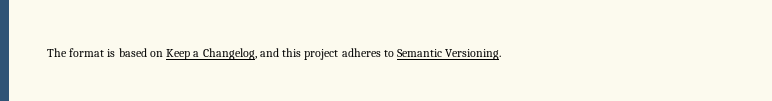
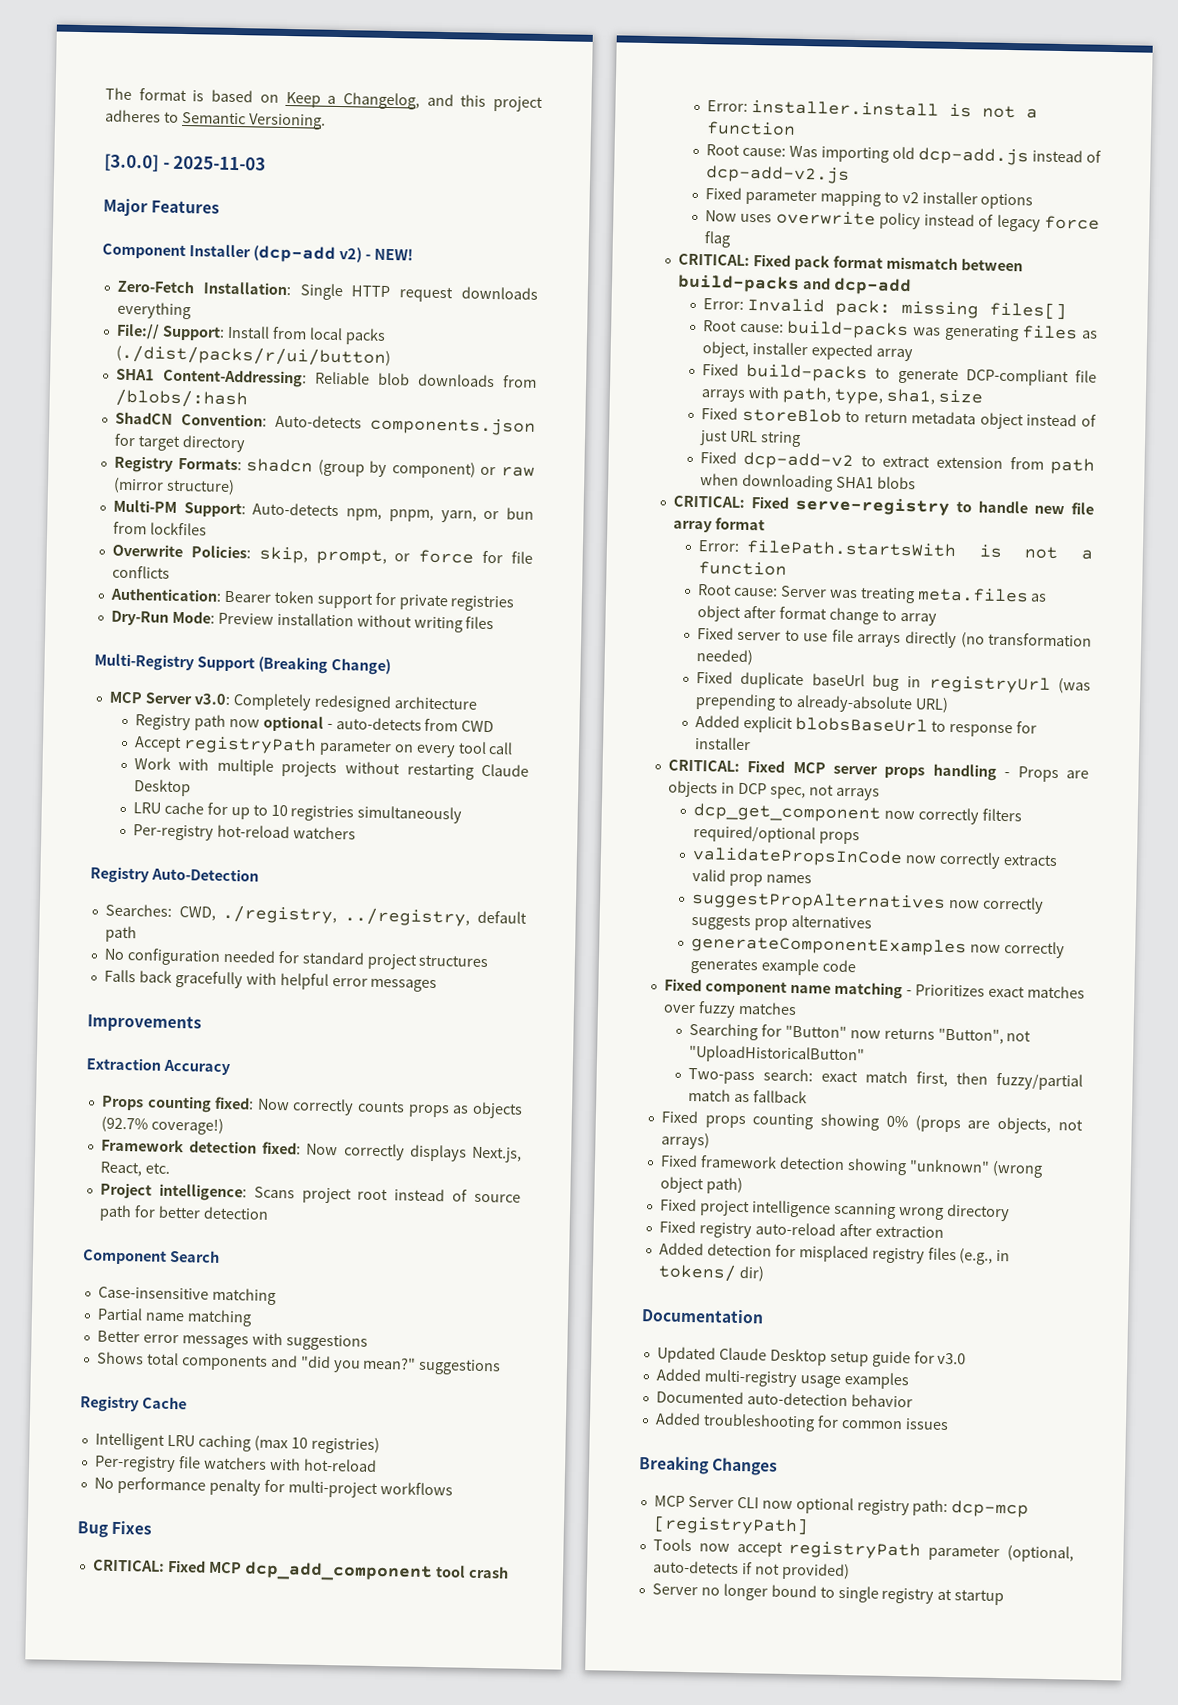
+ [3.0.0] - 2025-11-03
+ Major Features
+ Component Installer (dcp-add v2) - NEW!
+ Zero-Fetch Installation: Single HTTP request downloads everything
+ File:// Support: Install from local packs (./dist/packs/r/ui/button)
+ SHA1 Content-Addressing: Reliable blob downloads from /blobs/:hash
+ ShadCN Convention: Auto-detects components.json for target directory
+ Registry Formats: shadcn (group by component) or raw (mirror structure)
+ Multi-PM Support: Auto-detects npm, pnpm, yarn, or bun from lockfiles
+ Overwrite Policies: skip, prompt, or force for file conflicts
+ Authentication: Bearer token support for private registries
+ Dry-Run Mode: Preview installation without writing files
+ Multi-Registry Support (Breaking Change)
+ MCP Server v3.0: Completely redesigned architecture
+ Registry path now optional - auto-detects from CWD
+ Accept registryPath parameter on every tool call
+ Work with multiple projects without restarting Claude Desktop
+ LRU cache for up to 10 registries simultaneously
+ Per-registry hot-reload watchers
+ Registry Auto-Detection
+ Searches: CWD, ./registry, ../registry, default path
+ No configuration needed for standard project structures
+ Falls back gracefully with helpful error messages
+ Improvements
+ Extraction Accuracy
+ Props counting fixed: Now correctly counts props as objects (92.7% coverage!)
+ Framework detection fixed: Now correctly displays Next.js, React, etc.
+ Project intelligence: Scans project root instead of source path for better detection
+ Component Search
+ Case-insensitive matching
+ Partial name matching
+ Better error messages with suggestions
+ Shows total components and "did you mean?" suggestions
+ Registry Cache
+ Intelligent LRU caching (max 10 registries)
+ Per-registry file watchers with hot-reload
+ No performance penalty for multi-project workflows
+ Bug Fixes
+ CRITICAL: Fixed MCP dcp_add_component tool crash
+ Error: installer.install is not a function
+ Root cause: Was importing old dcp-add.js instead of dcp-add-v2.js
+ Fixed parameter mapping to v2 installer options
+ Now uses overwrite policy instead of legacy force flag
+ CRITICAL: Fixed pack format mismatch between build-packs and dcp-add
+ Error: Invalid pack: missing files[]
+ Root cause: build-packs was generating files as object, installer expected array
+ Fixed build-packs to generate DCP-compliant file arrays with path, type, sha1, size
+ Fixed storeBlob to return metadata object instead of just URL string
+ Fixed dcp-add-v2 to extract extension from path when downloading SHA1 blobs
+ CRITICAL: Fixed serve-registry to handle new file array format
+ Error: filePath.startsWith is not a function
+ Root cause: Server was treating meta.files as object after format change to array
+ Fixed server to use file arrays directly (no transformation needed)
+ Fixed duplicate baseUrl bug in registryUrl (was prepending to already-absolute URL)
+ Added explicit blobsBaseUrl to response for installer
+ CRITICAL: Fixed MCP server props handling - Props are objects in DCP spec, not arrays
+ dcp_get_component now correctly filters required/optional props
+ validatePropsInCode now correctly extracts valid prop names
+ suggestPropAlternatives now correctly suggests prop alternatives
+ generateComponentExamples now correctly generates example code
+ Fixed component name matching - Prioritizes exact matches over fuzzy matches
+ Searching for "Button" now returns "Button", not "UploadHistoricalButton"
+ Two-pass search: exact match first, then fuzzy/partial match as fallback
+ Fixed props counting showing 0% (props are objects, not arrays)
+ Fixed framework detection showing "unknown" (wrong object path)
+ Fixed project intelligence scanning wrong directory
+ Fixed registry auto-reload after extraction
+ Added detection for misplaced registry files (e.g., in tokens/ dir)
+ Documentation
+ Updated Claude Desktop setup guide for v3.0
+ Added multi-registry usage examples
+ Documented auto-detection behavior
+ Added troubleshooting for common issues
+ Breaking Changes
+ MCP Server CLI now optional registry path: dcp-mcp [registryPath]
+ Tools now accept registryPath parameter (optional, auto-detects if not provided)
+ Server no longer bound to single registry at startup

